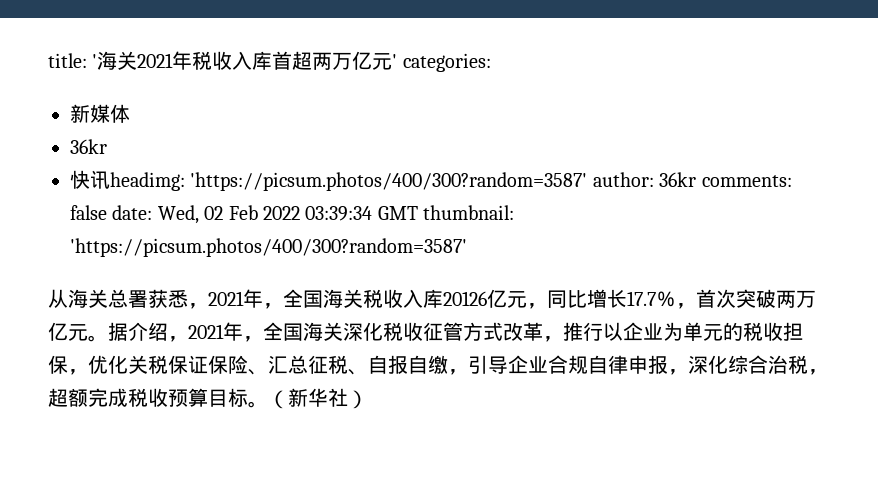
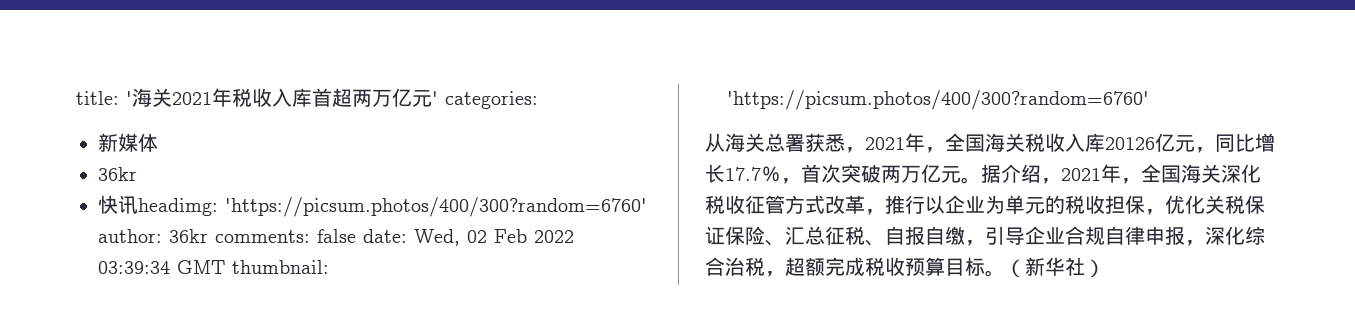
- 快讯headimg: 'https://picsum.photos/400/300?random=3587' author: 36kr comments: false date: Wed, 02 Feb 2022 03:39:34 GMT thumbnail: 'https://picsum.photos/400/300?random=3587'
+ 快讯headimg: 'https://picsum.photos/400/300?random=6760' author: 36kr comments: false date: Wed, 02 Feb 2022 03:39:34 GMT thumbnail: 'https://picsum.photos/400/300?random=6760'

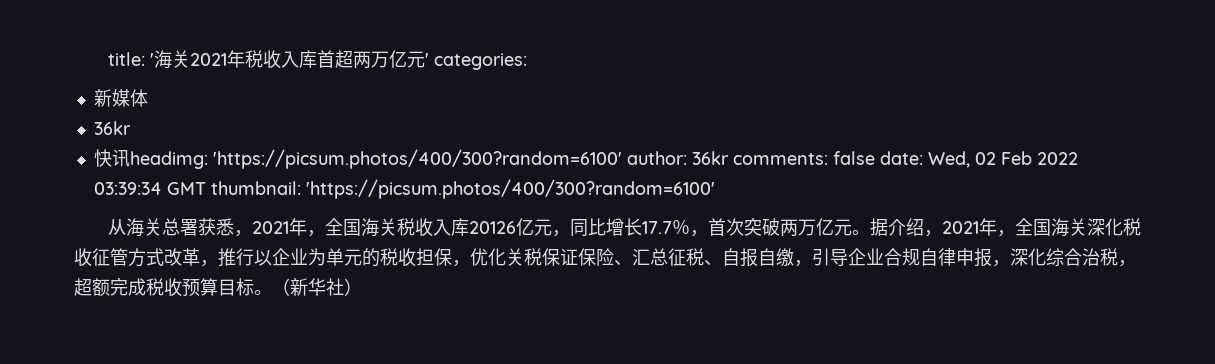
- 快讯headimg: 'https://picsum.photos/400/300?random=6760' author: 36kr comments: false date: Wed, 02 Feb 2022 03:39:34 GMT thumbnail: 'https://picsum.photos/400/300?random=6760'
+ 快讯headimg: 'https://picsum.photos/400/300?random=6100' author: 36kr comments: false date: Wed, 02 Feb 2022 03:39:34 GMT thumbnail: 'https://picsum.photos/400/300?random=6100'

